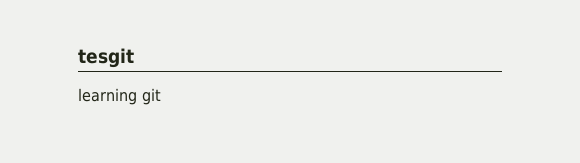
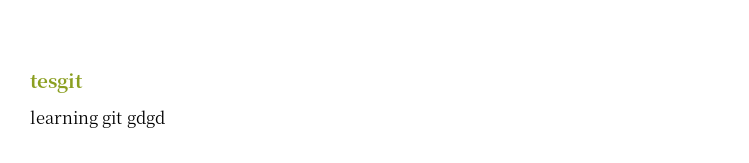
- learning git
+ learning git gdgd

